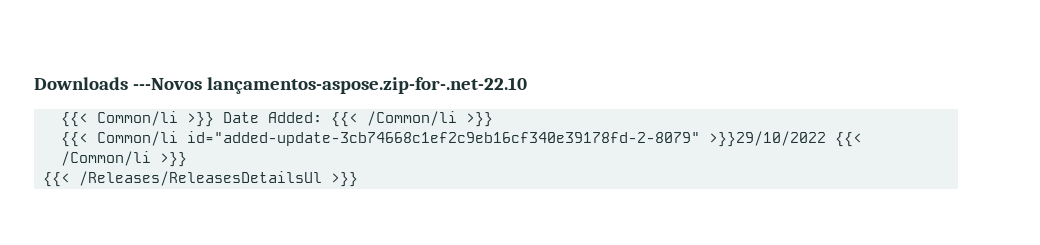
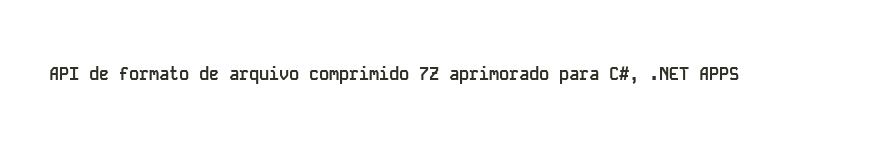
- Downloads ---Novos lançamentos-aspose.zip-for-.net-22.10
- {{< Common/li >}} Date Added: {{< /Common/li >}}
- {{< Common/li id="added-update-3cb74668c1ef2c9eb16cf340e39178fd-2-8079" >}}29/10/2022 {{< /Common/li >}}
- {{< /Releases/ReleasesDetailsUl >}}
+ API de formato de arquivo comprimido 7Z aprimorado para C#, .NET APPS

